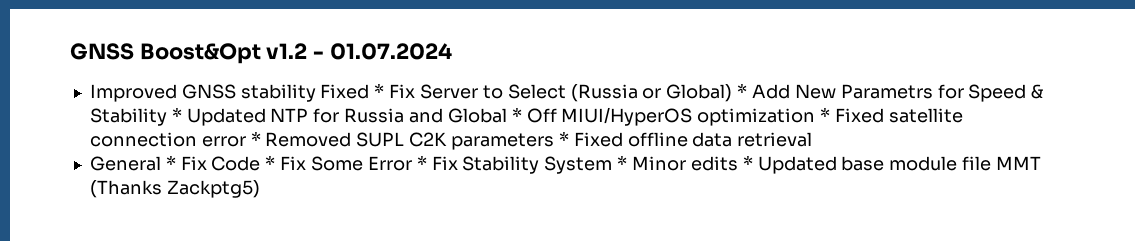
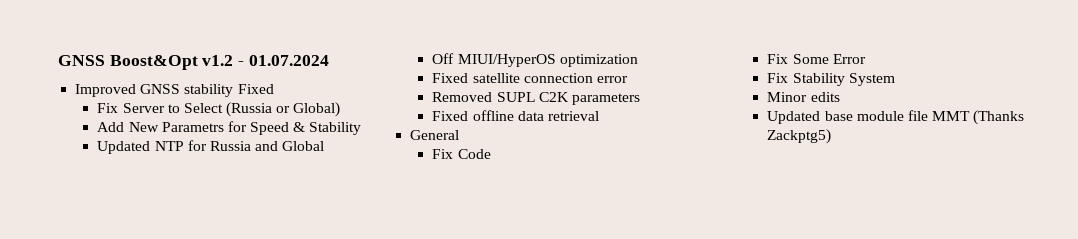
- Improved GNSS stability Fixed * Fix Server to Select (Russia or Global) * Add New Parametrs for Speed & Stability * Updated NTP for Russia and Global * Off MIUI/HyperOS optimization * Fixed satellite connection error * Removed SUPL C2K parameters * Fixed offline data retrieval
+ Improved GNSS stability Fixed
+ Fix Server to Select (Russia or Global)
+ Add New Parametrs for Speed & Stability
+ Updated NTP for Russia and Global
+ Off MIUI/HyperOS optimization
+ Fixed satellite connection error
+ Removed SUPL C2K parameters
+ Fixed offline data retrieval
- General * Fix Code * Fix Some Error * Fix Stability System * Minor edits * Updated base module file MMT (Thanks Zackptg5)
+ General
+ Fix Code
+ Fix Some Error
+ Fix Stability System
+ Minor edits
+ Updated base module file MMT (Thanks Zackptg5)

